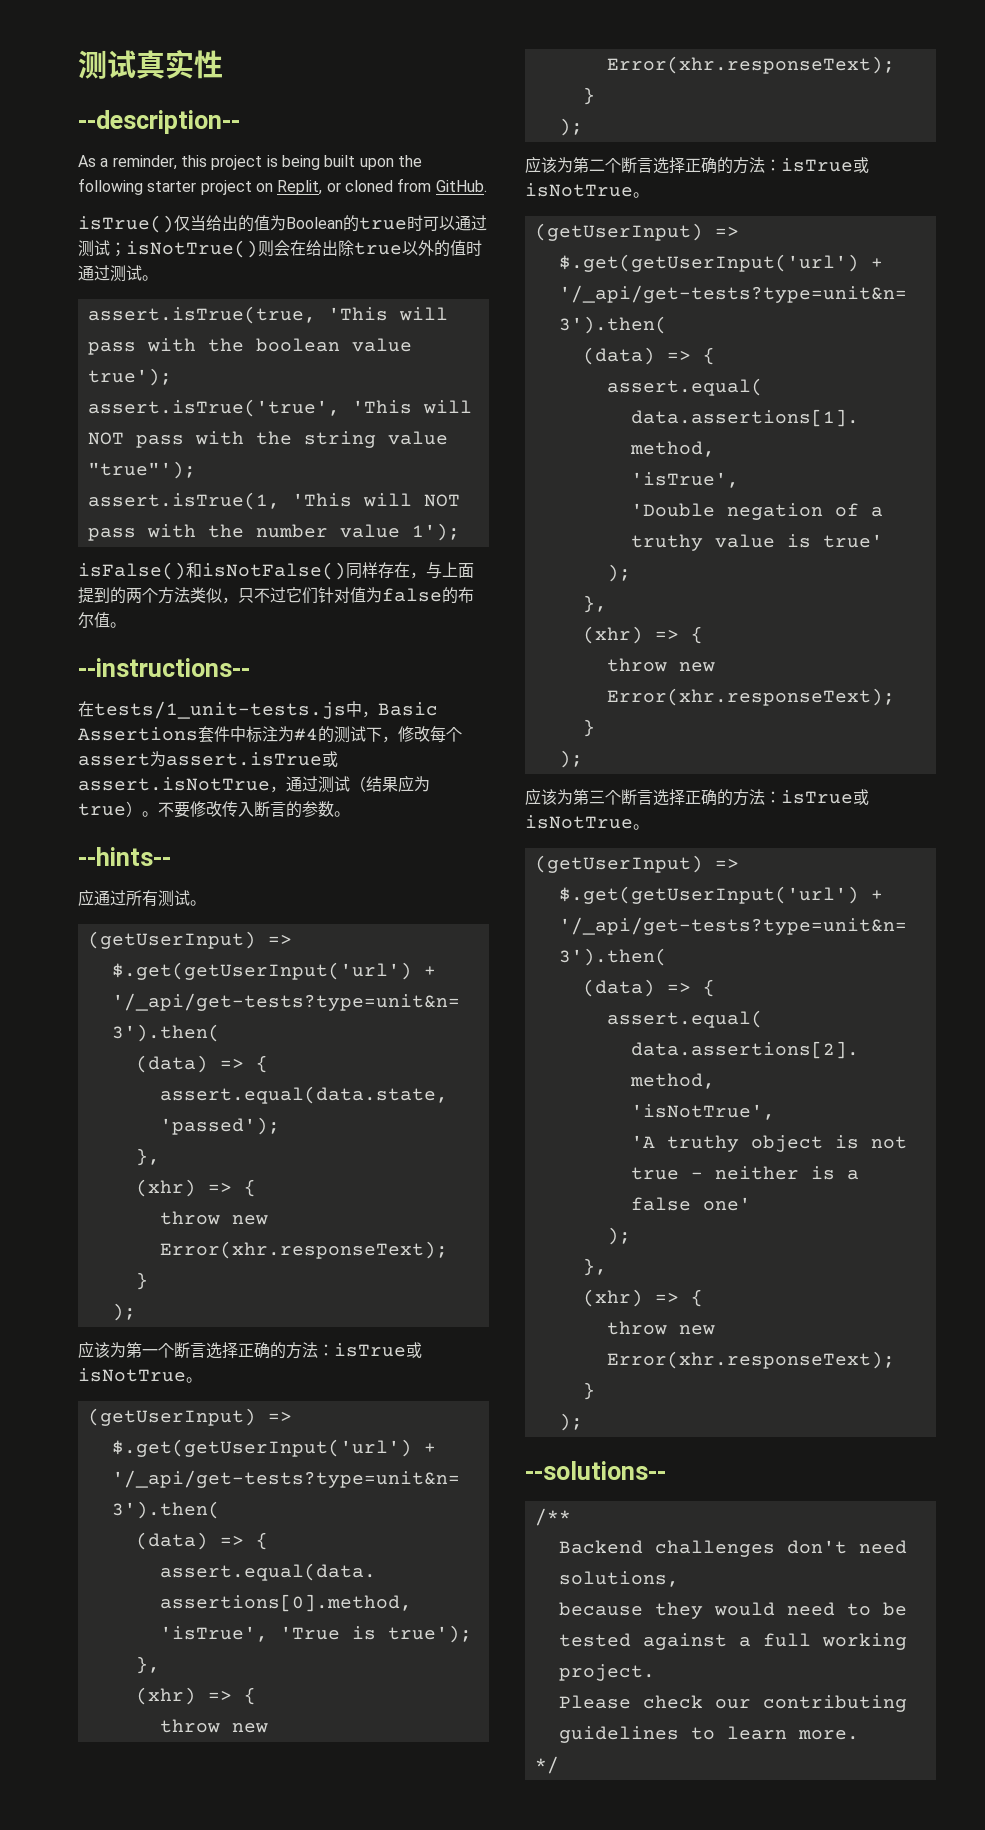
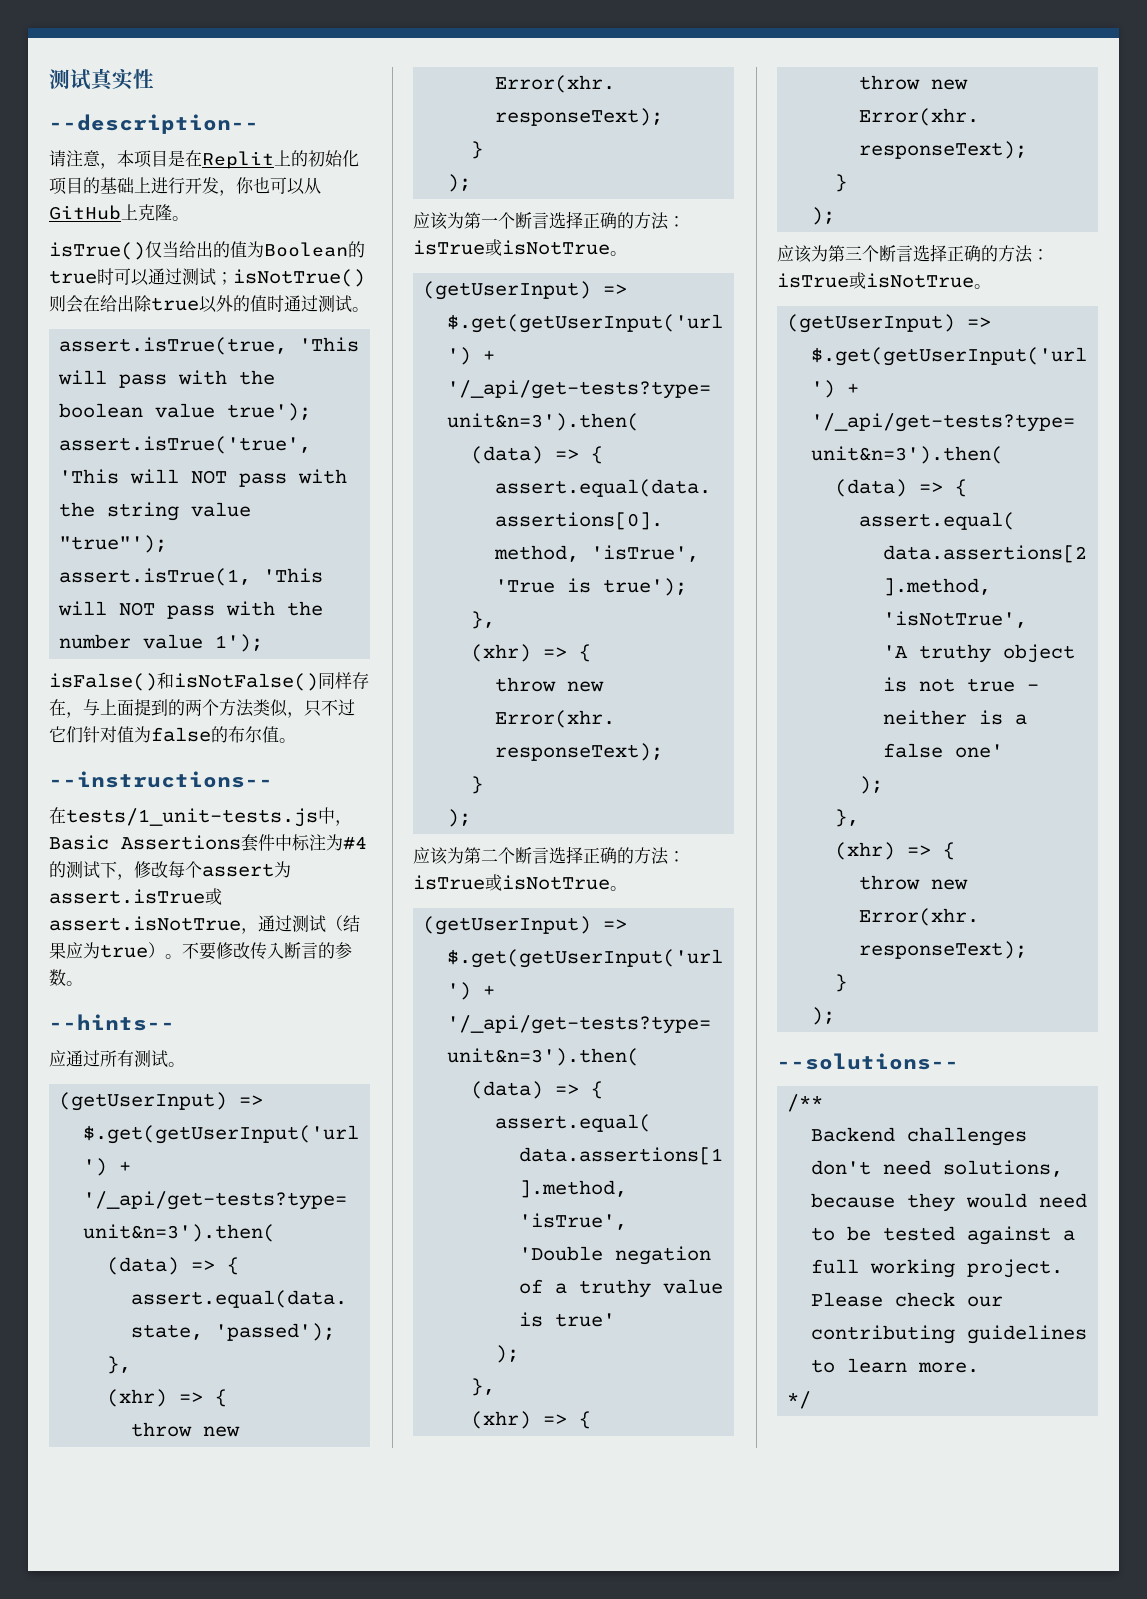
- As a reminder, this project is being built upon the following starter project on Replit, or cloned from GitHub.
+ 请注意，本项目是在Replit上的初始化项目的基础上进行开发，你也可以从GitHub上克隆。

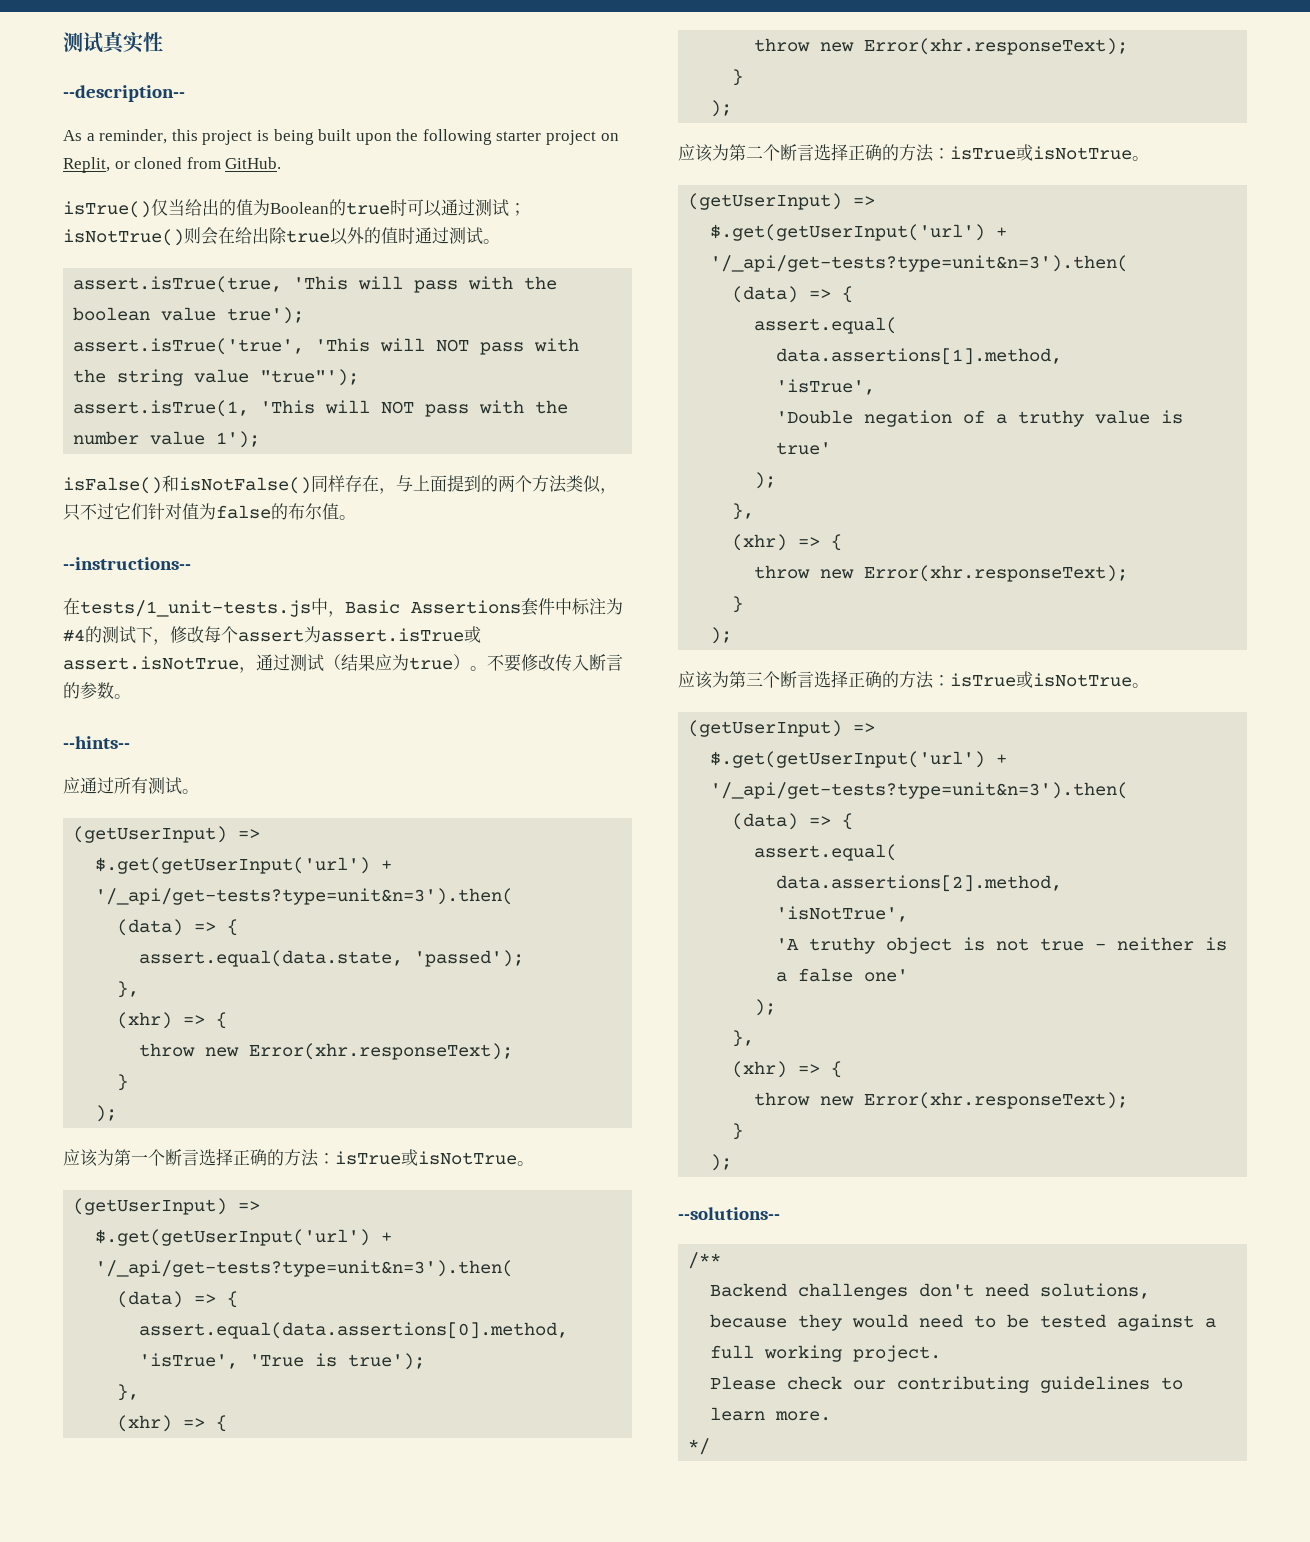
- 请注意，本项目是在Replit上的初始化项目的基础上进行开发，你也可以从GitHub上克隆。
+ As a reminder, this project is being built upon the following starter project on Replit, or cloned from GitHub.

